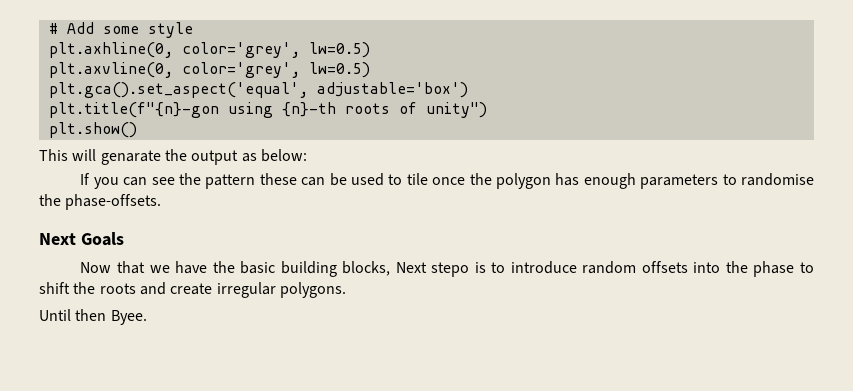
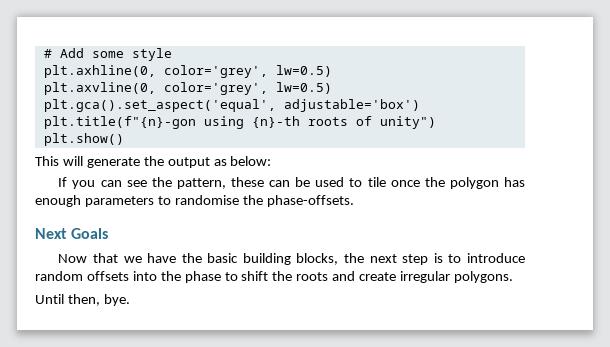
- This will genarate the output as below:
+ This will generate the output as below:
- If you can see the pattern these can be used to tile once the polygon has enough parameters to randomise the phase-offsets.
+ If you can see the pattern, these can be used to tile once the polygon has enough parameters to randomise the phase-offsets.
- Now that we have the basic building blocks, Next stepo is to introduce random offsets into the phase to shift the roots and create irregular polygons.
+ Now that we have the basic building blocks, the next step is to introduce random offsets into the phase to shift the roots and create irregular polygons.
- Until then Byee.
+ Until then, bye.

